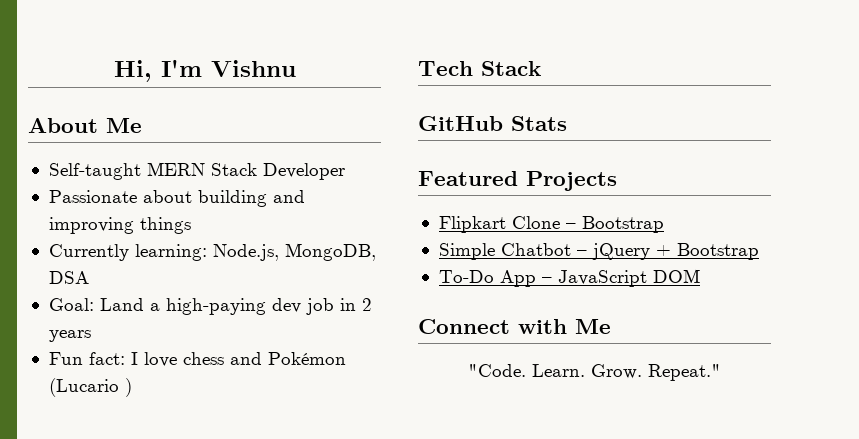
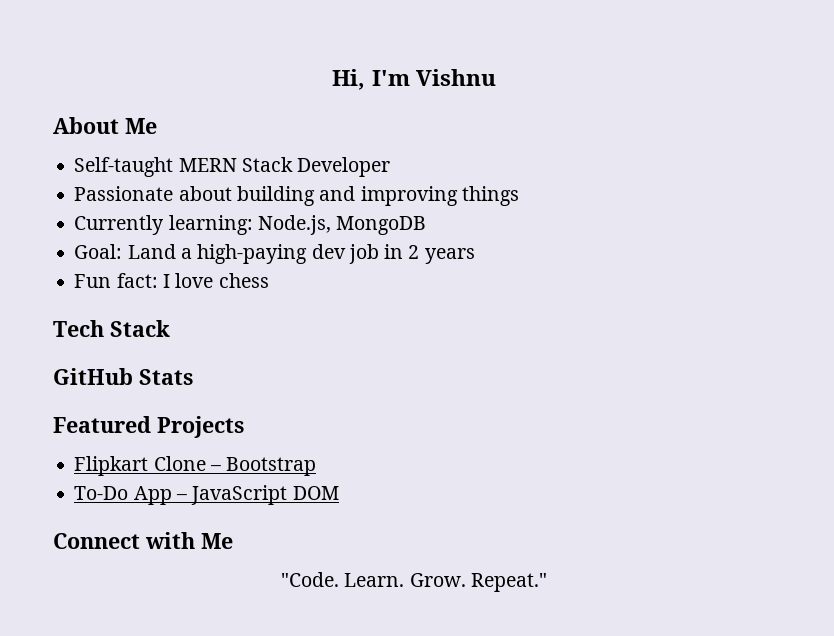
- Currently learning: Node.js, MongoDB, DSA
+ Currently learning: Node.js, MongoDB
- Fun fact: I love chess and Pokémon (Lucario )
+ Fun fact: I love chess
- Simple Chatbot – jQuery + Bootstrap

